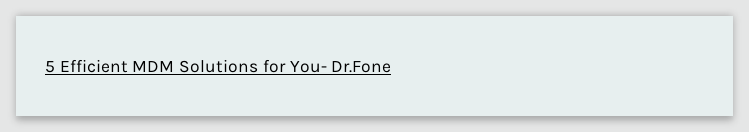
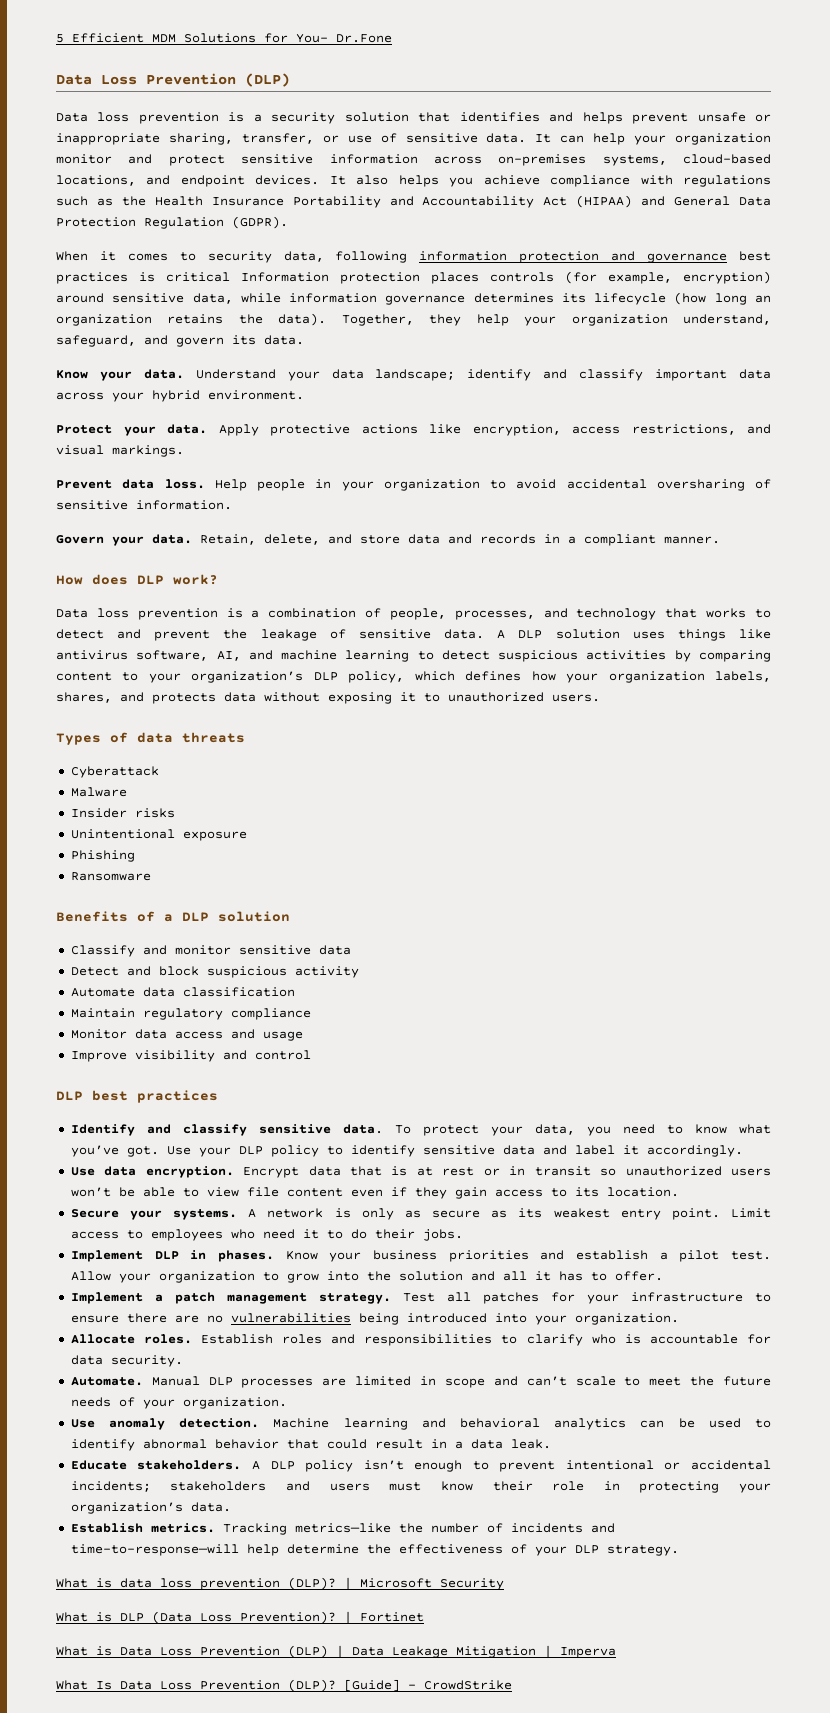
  5 Efficient MDM Solutions for You- Dr.Fone
+ Data Loss Prevention (DLP)
+ Data loss prevention is a security solution that identifies and helps prevent unsafe or inappropriate sharing, transfer, or use of sensitive data. It can help your organization monitor and protect sensitive information across on-premises systems, cloud-based locations, and endpoint devices. It also helps you achieve compliance with regulations such as the Health Insurance Portability and Accountability Act (HIPAA) and General Data Protection Regulation (GDPR).
+ When it comes to security data, following information protection and governance best practices is critical Information protection places controls (for example, encryption) around sensitive data, while information governance determines its lifecycle (how long an organization retains the data). Together, they help your organization understand, safeguard, and govern its data.
+ Know your data. Understand your data landscape; identify and classify important data across your hybrid environment.
+ Protect your data. Apply protective actions like encryption, access restrictions, and visual markings.
+ Prevent data loss. Help people in your organization to avoid accidental oversharing of sensitive information.
+ Govern your data. Retain, delete, and store data and records in a compliant manner.
+ How does DLP work?
+ Data loss prevention is a combination of people, processes, and technology that works to detect and prevent the leakage of sensitive data. A DLP solution uses things like antivirus software, AI, and machine learning to detect suspicious activities by comparing content to your organization’s DLP policy, which defines how your organization labels, shares, and protects data without exposing it to unauthorized users.
+ Types of data threats
+ Cyberattack
+ Malware
+ Insider risks
+ Unintentional exposure
+ Phishing
+ Ransomware
+ Benefits of a DLP solution
+ Classify and monitor sensitive data
+ Detect and block suspicious activity
+ Automate data classification
+ Maintain regulatory compliance
+ Monitor data access and usage
+ Improve visibility and control
+ DLP best practices
+ Identify and classify sensitive data. To protect your data, you need to know what you’ve got. Use your DLP policy to identify sensitive data and label it accordingly.
+ Use data encryption. Encrypt data that is at rest or in transit so unauthorized users won’t be able to view file content even if they gain access to its location.
+ Secure your systems. A network is only as secure as its weakest entry point. Limit access to employees who need it to do their jobs.
+ Implement DLP in phases. Know your business priorities and establish a pilot test. Allow your organization to grow into the solution and all it has to offer.
+ Implement a patch management strategy. Test all patches for your infrastructure to ensure there are no vulnerabilities being introduced into your organization.
+ Allocate roles. Establish roles and responsibilities to clarify who is accountable for data security.
+ Automate. Manual DLP processes are limited in scope and can’t scale to meet the future needs of your organization.
+ Use anomaly detection. Machine learning and behavioral analytics can be used to identify abnormal behavior that could result in a data leak.
+ Educate stakeholders. A DLP policy isn’t enough to prevent intentional or accidental incidents; stakeholders and users must know their role in protecting your organization’s data.
+ Establish metrics. Tracking metrics—like the number of incidents and time-to-response—will help determine the effectiveness of your DLP strategy.
+ What is data loss prevention (DLP)? | Microsoft Security
+ What is DLP (Data Loss Prevention)? | Fortinet
+ What is Data Loss Prevention (DLP) | Data Leakage Mitigation | Imperva
+ What Is Data Loss Prevention (DLP)? [Guide] - CrowdStrike

